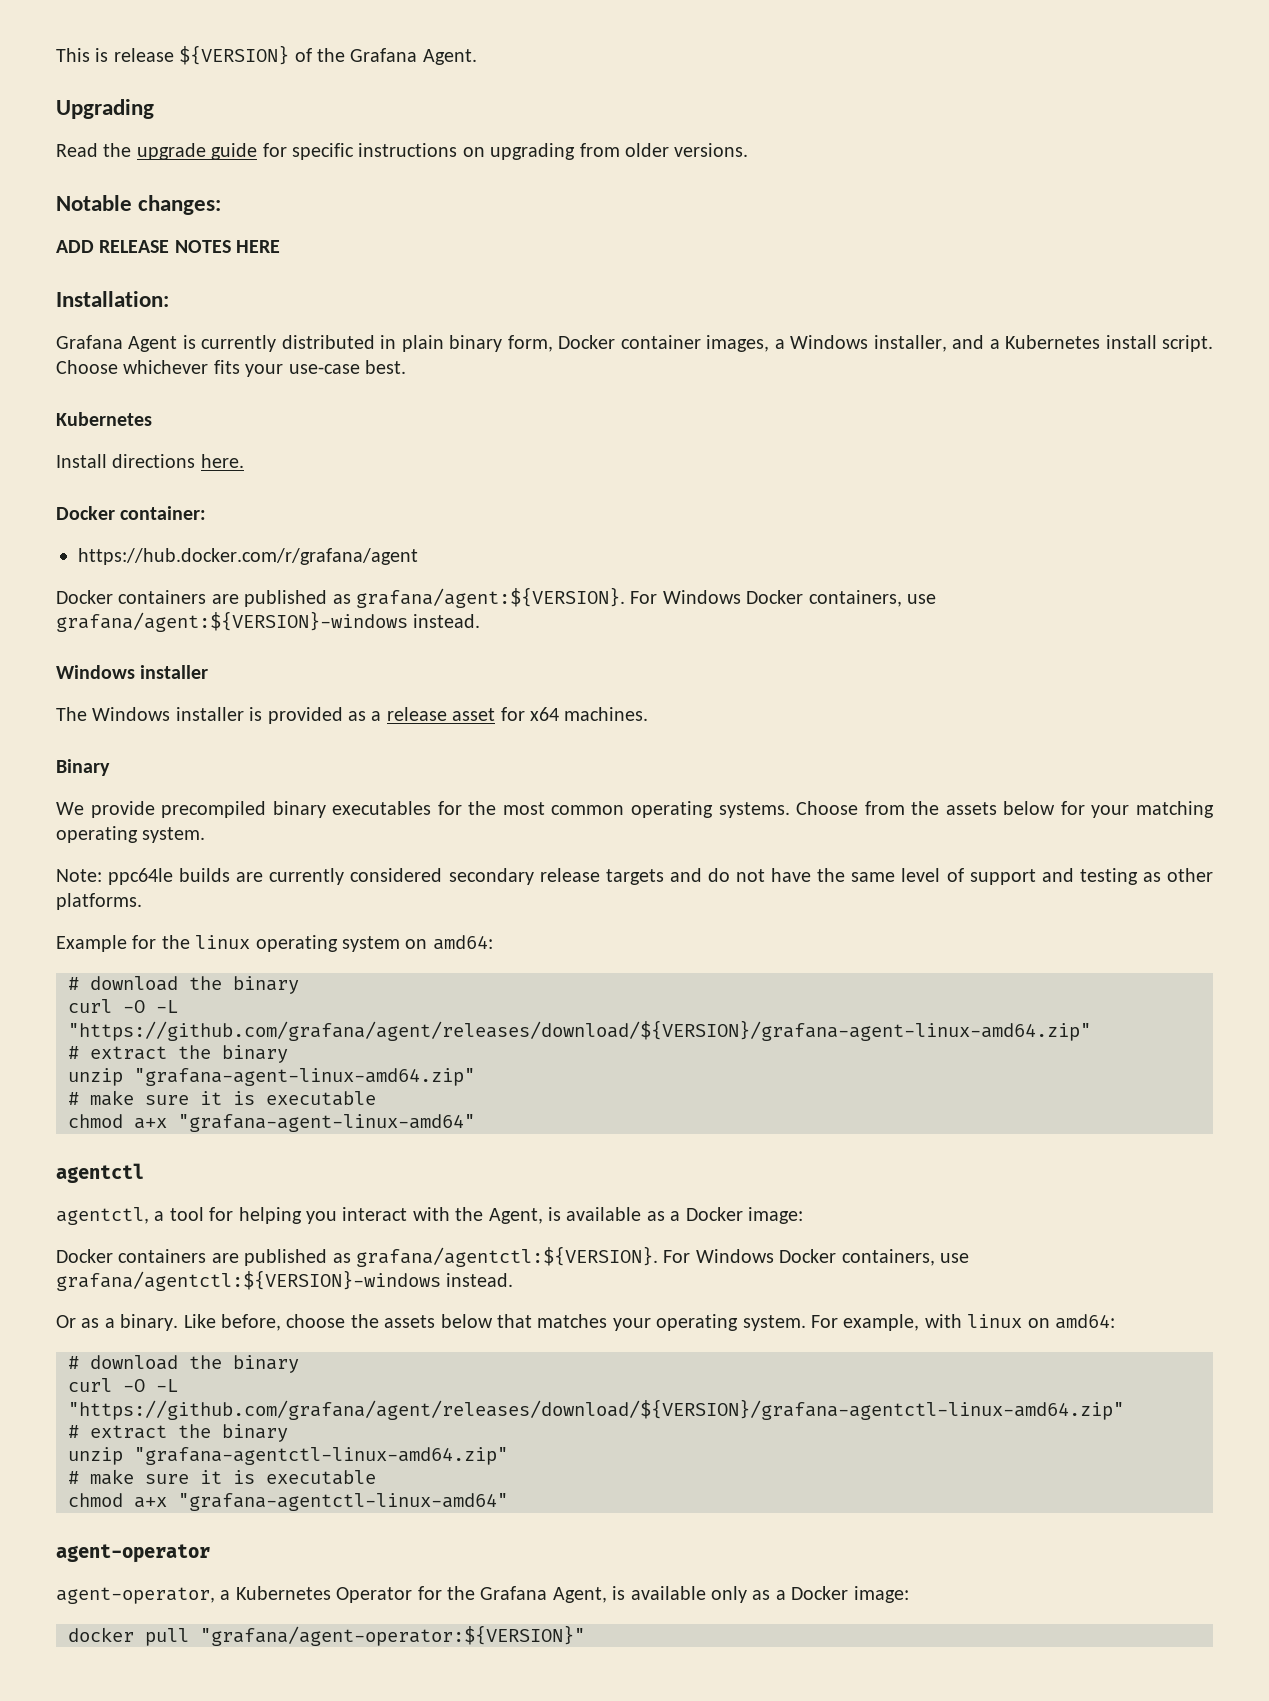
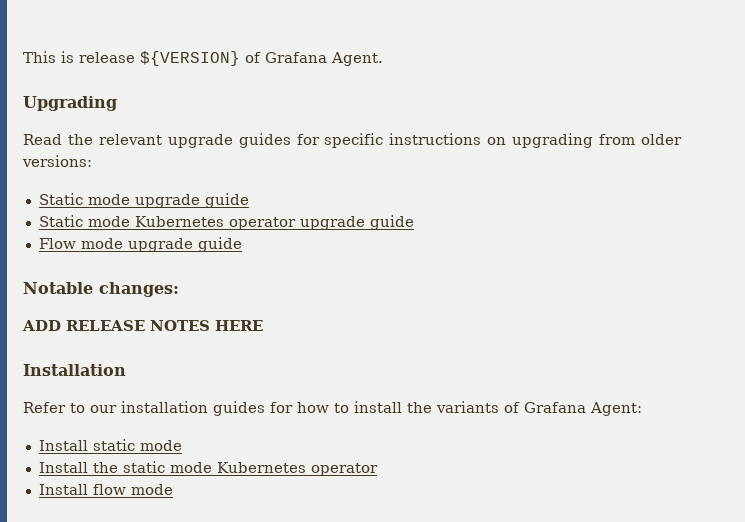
- This is release ${VERSION} of the Grafana Agent.
+ This is release ${VERSION} of Grafana Agent.
- Read the upgrade guide for specific instructions on upgrading from older versions.
+ Read the relevant upgrade guides for specific instructions on upgrading from older versions:
+ Static mode upgrade guide
+ Static mode Kubernetes operator upgrade guide
+ Flow mode upgrade guide
- Installation:
- Grafana Agent is currently distributed in plain binary form, Docker container images, a Windows installer, and a Kubernetes install script. Choose whichever fits your use-case best.
- Kubernetes
- Install directions here.
- Docker container:
- https://hub.docker.com/r/grafana/agent
- Docker containers are published as grafana/agent:${VERSION}. For Windows Docker containers, use grafana/agent:${VERSION}-windows instead.
- Windows installer
- The Windows installer is provided as a release asset for x64 machines.
- Binary
- We provide precompiled binary executables for the most common operating systems. Choose from the assets below for your matching operating system.
- Note: ppc64le builds are currently considered secondary release targets and do not have the same level of support and testing as other platforms.
- Example for the linux operating system on amd64:
- # download the binary
- curl -O -L "https://github.com/grafana/agent/releases/download/${VERSION}/grafana-agent-linux-amd64.zip"
- # extract the binary
- unzip "grafana-agent-linux-amd64.zip"
- # make sure it is executable
- chmod a+x "grafana-agent-linux-amd64"
- agentctl
- agentctl, a tool for helping you interact with the Agent, is available as a Docker image:
- Docker containers are published as grafana/agentctl:${VERSION}. For Windows Docker containers, use grafana/agentctl:${VERSION}-windows instead.
- Or as a binary. Like before, choose the assets below that matches your operating system. For example, with linux on amd64:
- # download the binary
- curl -O -L "https://github.com/grafana/agent/releases/download/${VERSION}/grafana-agentctl-linux-amd64.zip"
- # extract the binary
- unzip "grafana-agentctl-linux-amd64.zip"
- # make sure it is executable
- chmod a+x "grafana-agentctl-linux-amd64"
- agent-operator
- agent-operator, a Kubernetes Operator for the Grafana Agent, is available only as a Docker image:
- docker pull "grafana/agent-operator:${VERSION}"
+ Installation
+ Refer to our installation guides for how to install the variants of Grafana Agent:
+ Install static mode
+ Install the static mode Kubernetes operator
+ Install flow mode

